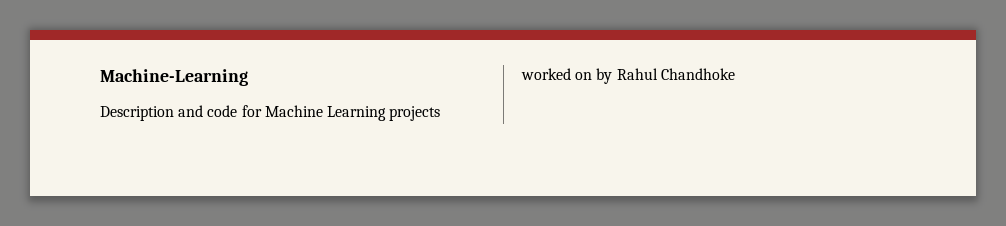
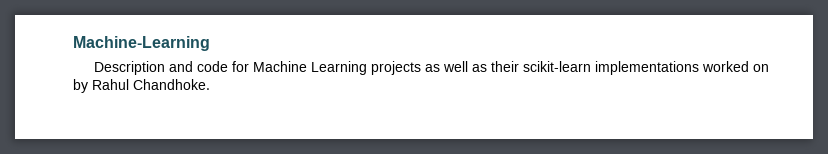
- Description and code for Machine Learning projects worked on by Rahul Chandhoke
+ Description and code for Machine Learning projects as well as their scikit-learn implementations worked on by Rahul Chandhoke.

